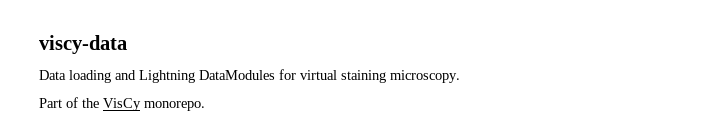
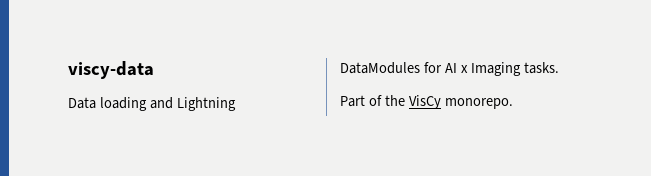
- Data loading and Lightning DataModules for virtual staining microscopy.
+ Data loading and Lightning DataModules for AI x Imaging tasks.

